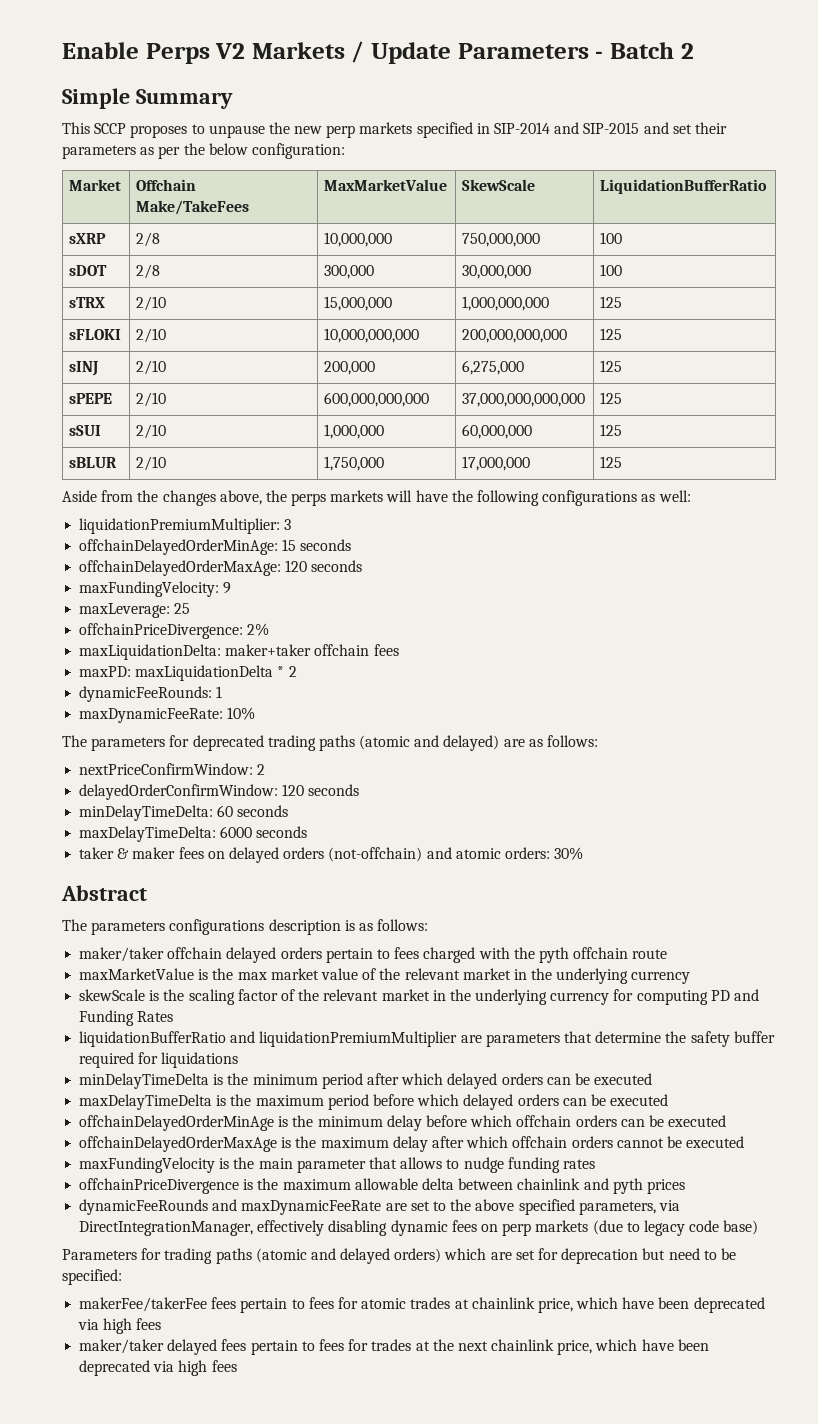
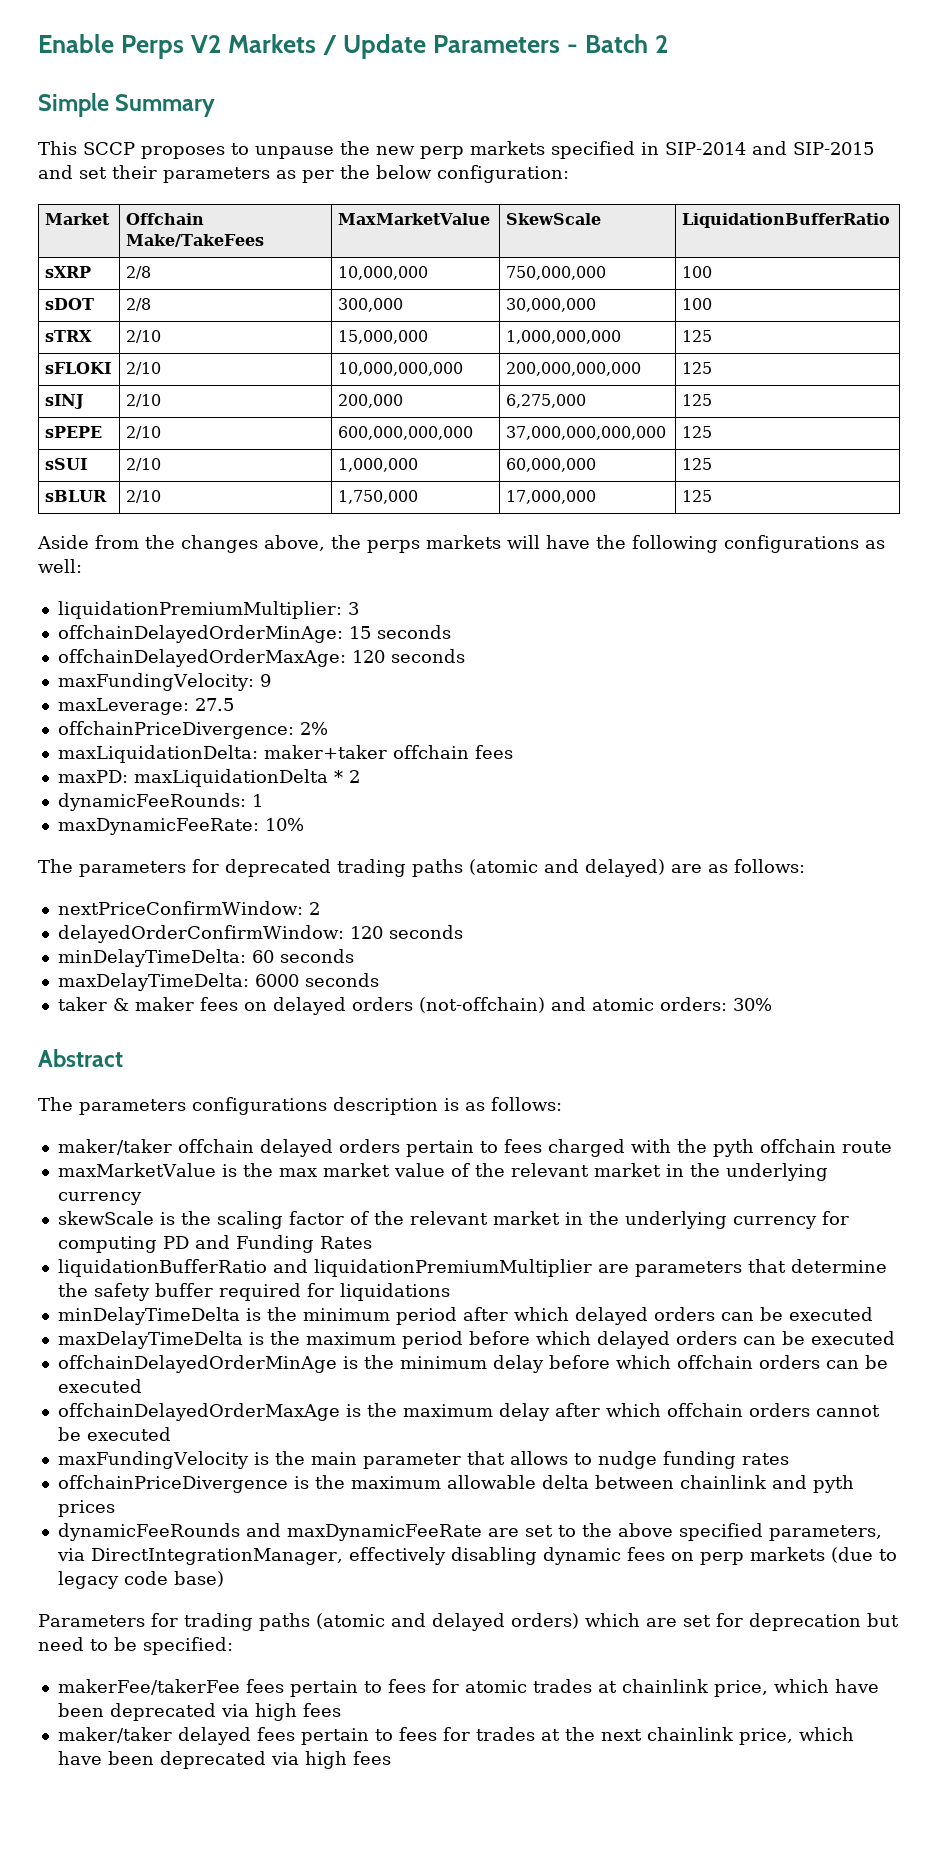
- maxLeverage: 25
+ maxLeverage: 27.5

